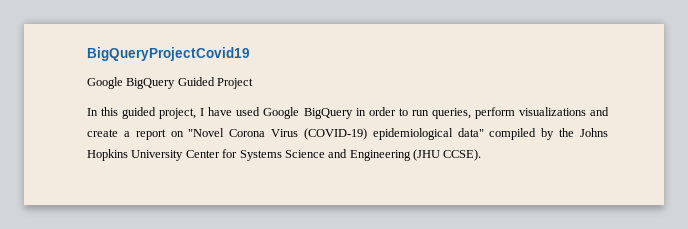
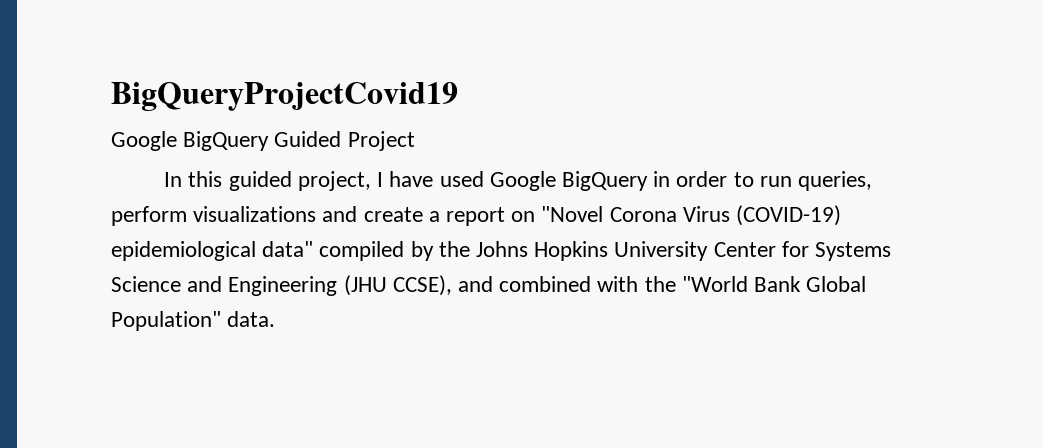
- In this guided project, I have used Google BigQuery in order to run queries, perform visualizations and create a report on "Novel Corona Virus (COVID-19) epidemiological data" compiled by the Johns Hopkins University Center for Systems Science and Engineering (JHU CCSE).
+ In this guided project, I have used Google BigQuery in order to run queries, perform visualizations and create a report on "Novel Corona Virus (COVID-19) epidemiological data" compiled by the Johns Hopkins University Center for Systems Science and Engineering (JHU CCSE), and combined with the "World Bank Global Population" data.

